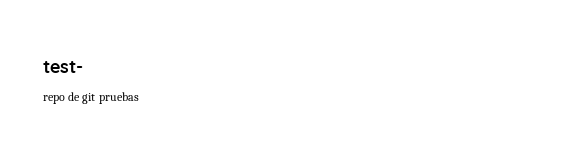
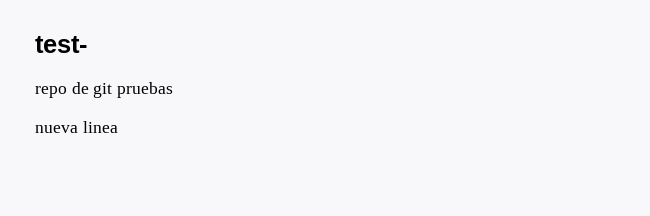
+ nueva linea

